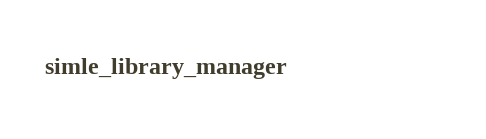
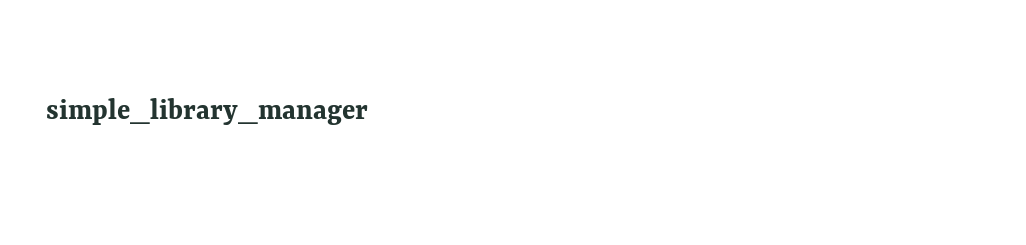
- simle_library_manager
+ simple_library_manager

